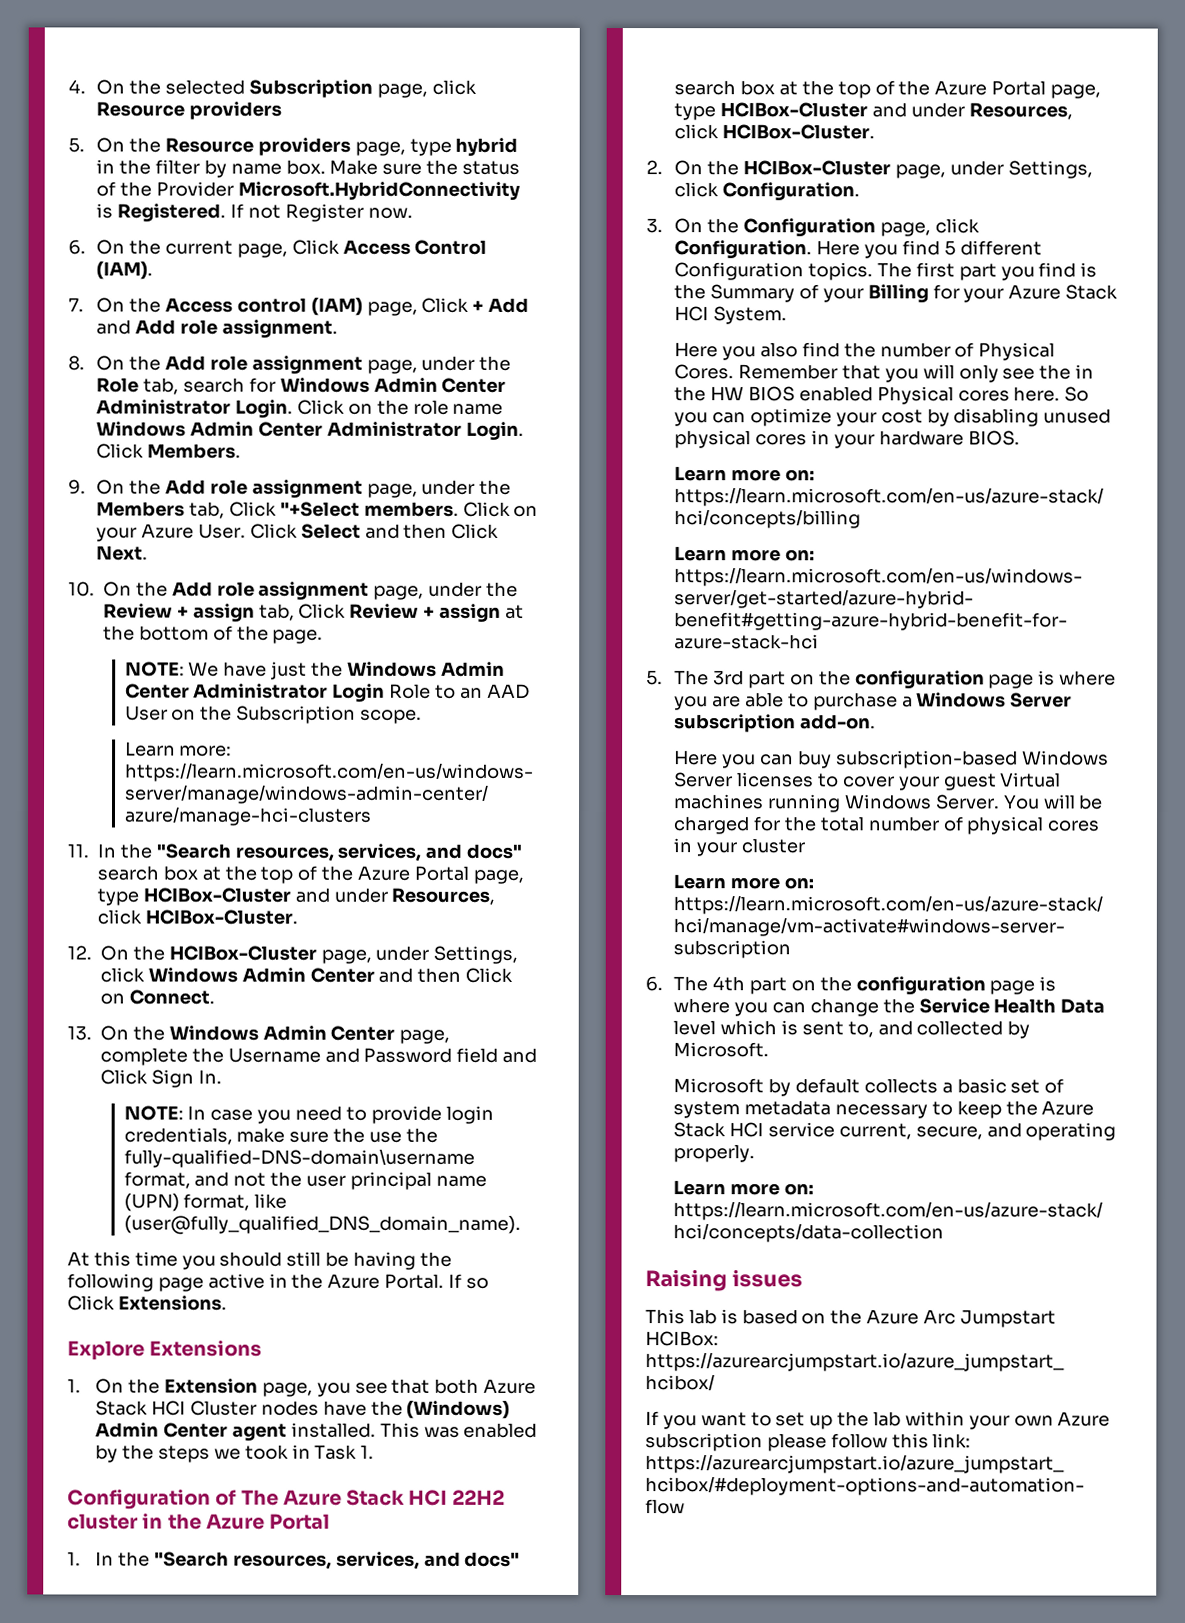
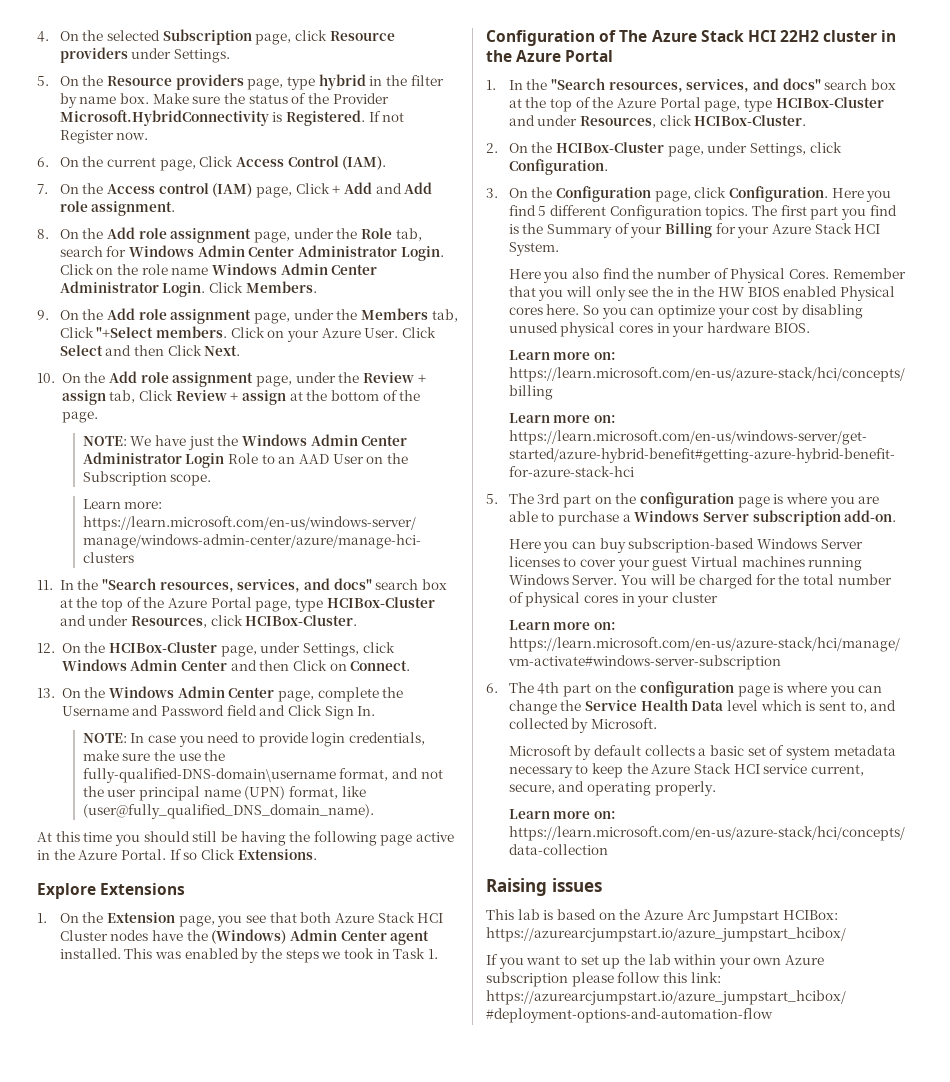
- 4. On the selected Subscription page, click Resource providers
+ 4. On the selected Subscription page, click Resource providers under Settings.

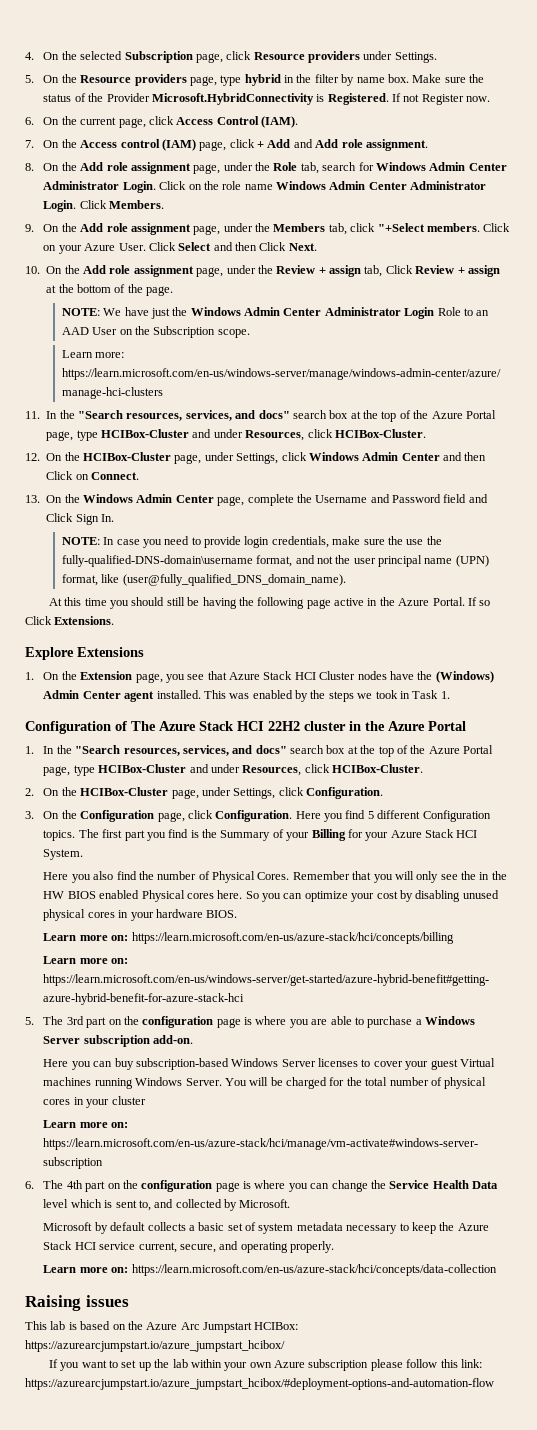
- 6. On the current page, Click Access Control (IAM).
+ 6. On the current page, click Access Control (IAM).
- 7. On the Access control (IAM) page, Click + Add and Add role assignment.
+ 7. On the Access control (IAM) page, click + Add and Add role assignment.
- 9. On the Add role assignment page, under the Members tab, Click "+Select members.
+ 9. On the Add role assignment page, under the Members tab, click "+Select members.
- 1. On the Extension page, you see that both Azure Stack HCI Cluster nodes have the (Windows) Admin Center agent installed.
+ 1. On the Extension page, you see that Azure Stack HCI Cluster nodes have the (Windows) Admin Center agent installed.

